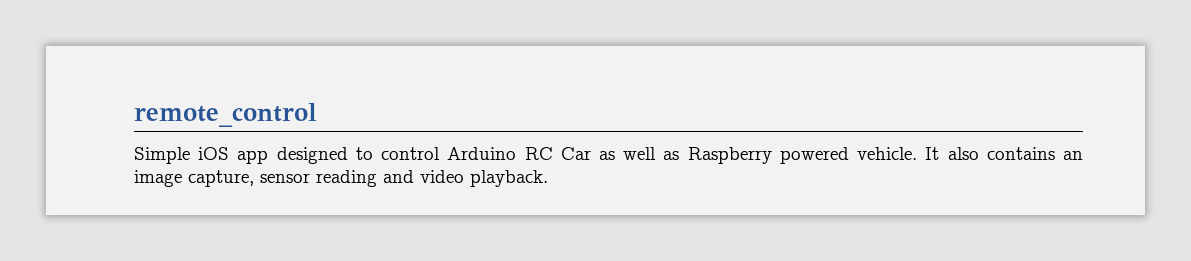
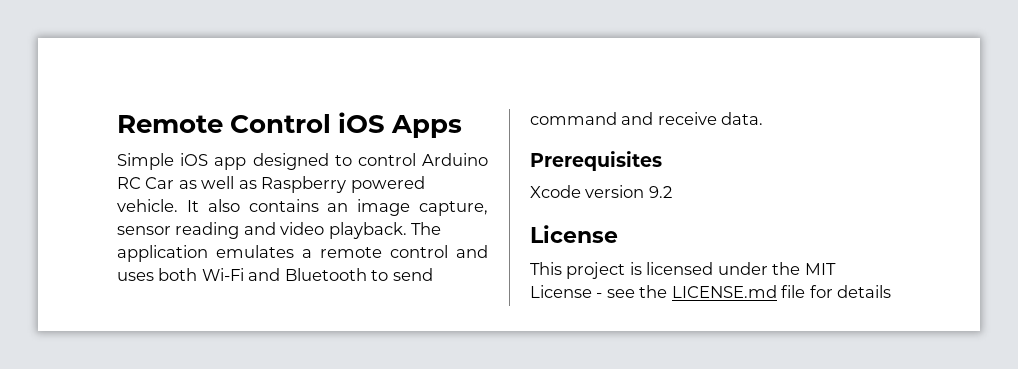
- remote_control
+ Remote Control iOS Apps
+ The application emulates a remote control and uses both Wi-Fi and Bluetooth to send command and receive data.
+ Prerequisites
+ Xcode version 9.2
+ License
+ This project is licensed under the MIT License - see the LICENSE.md file for details

